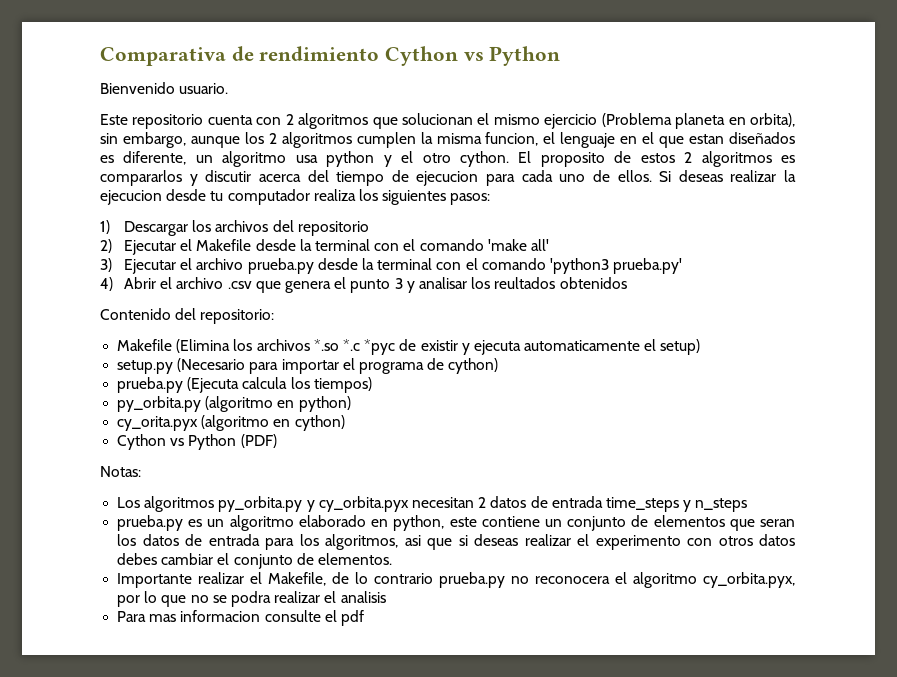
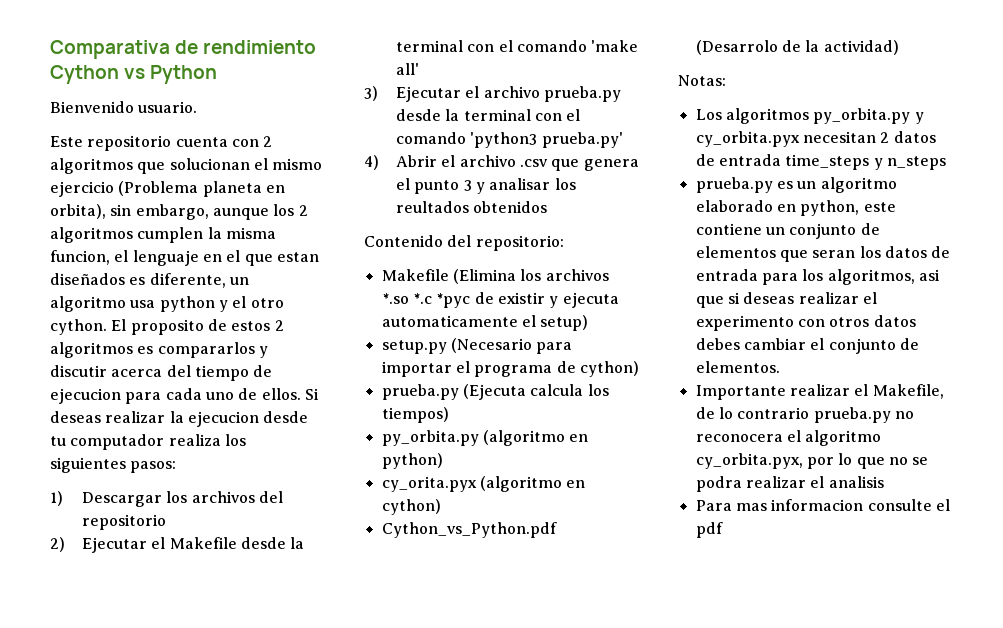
- Cython vs Python (PDF)
+ Cython_vs_Python.pdf (Desarrolo de la actividad)

